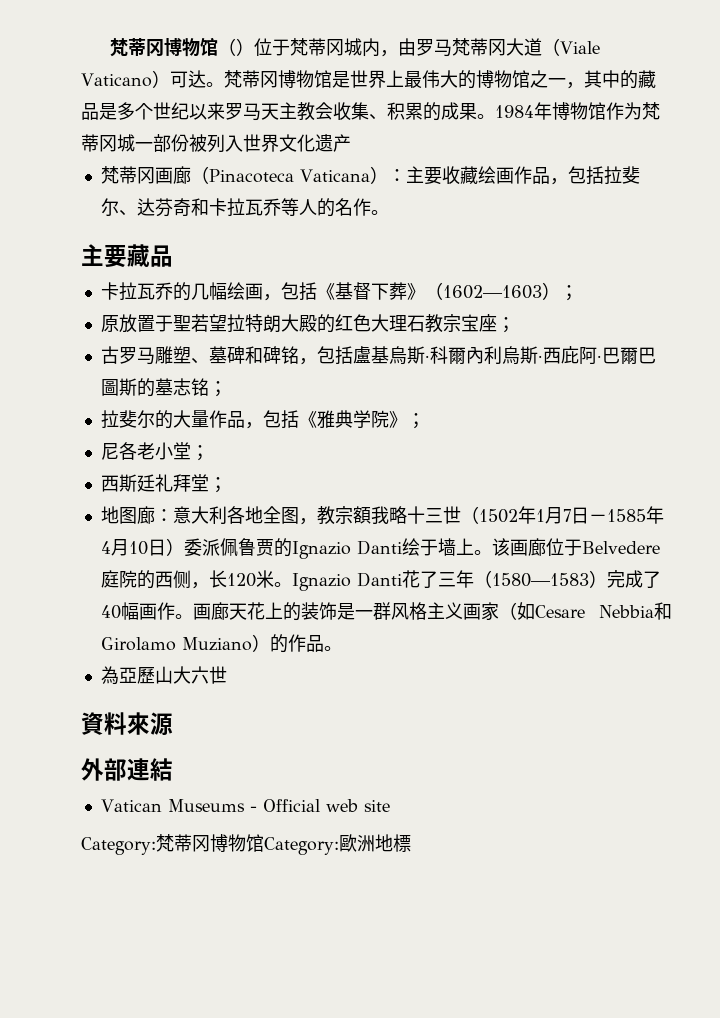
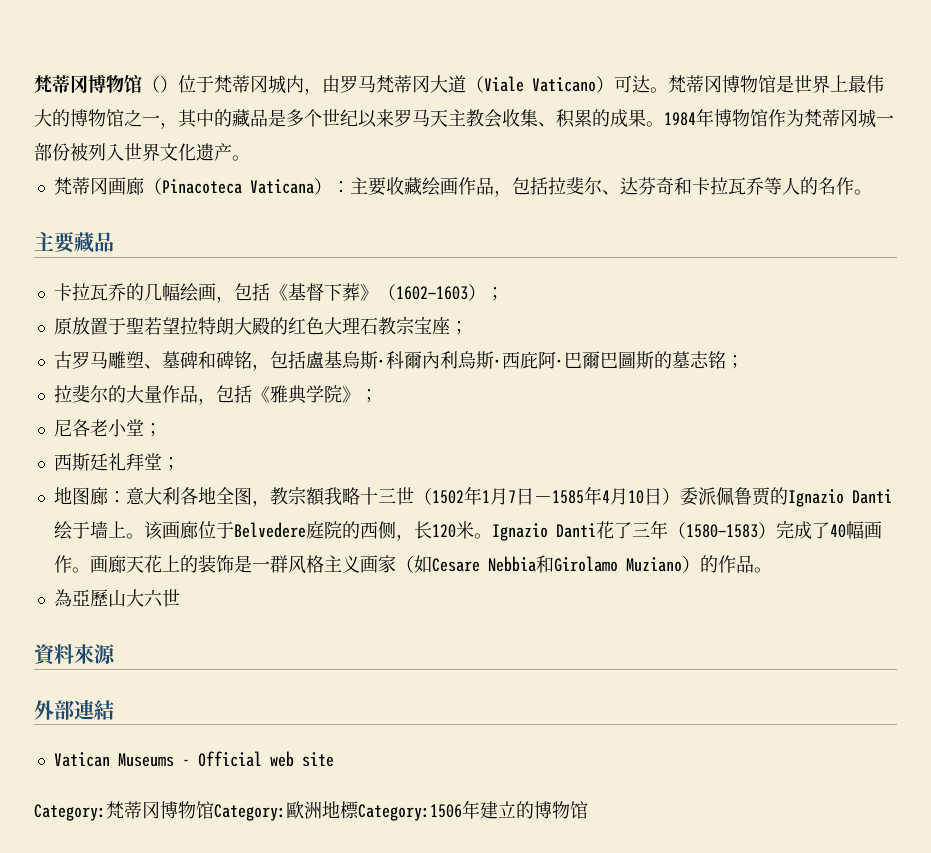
- 1984年博物馆作为梵蒂冈城一部份被列入世界文化遗产
+ 1984年博物馆作为梵蒂冈城一部份被列入世界文化遗产。
- Category:梵蒂冈博物馆Category:歐洲地標
+ Category:梵蒂冈博物馆Category:歐洲地標Category:1506年建立的博物馆

